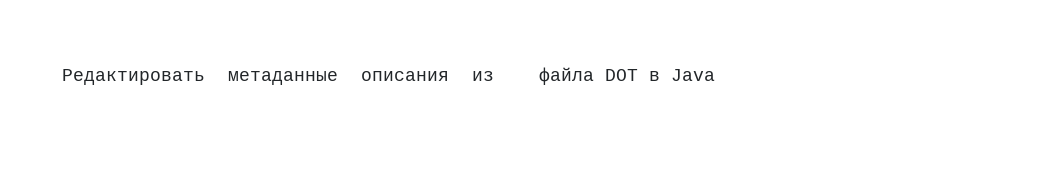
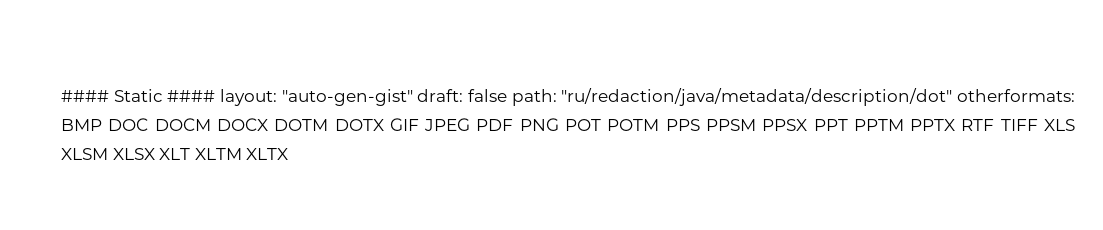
- Редактировать метаданные описания из файла DOT в Java
+ #### Static #### layout: "auto-gen-gist" draft: false path: "ru/redaction/java/metadata/description/dot" otherformats: BMP DOC DOCM DOCX DOTM DOTX GIF JPEG PDF PNG POT POTM PPS PPSM PPSX PPT PPTM PPTX RTF TIFF XLS XLSM XLSX XLT XLTM XLTX

